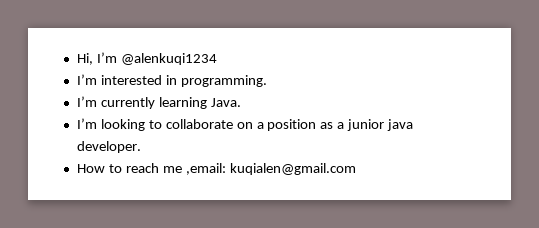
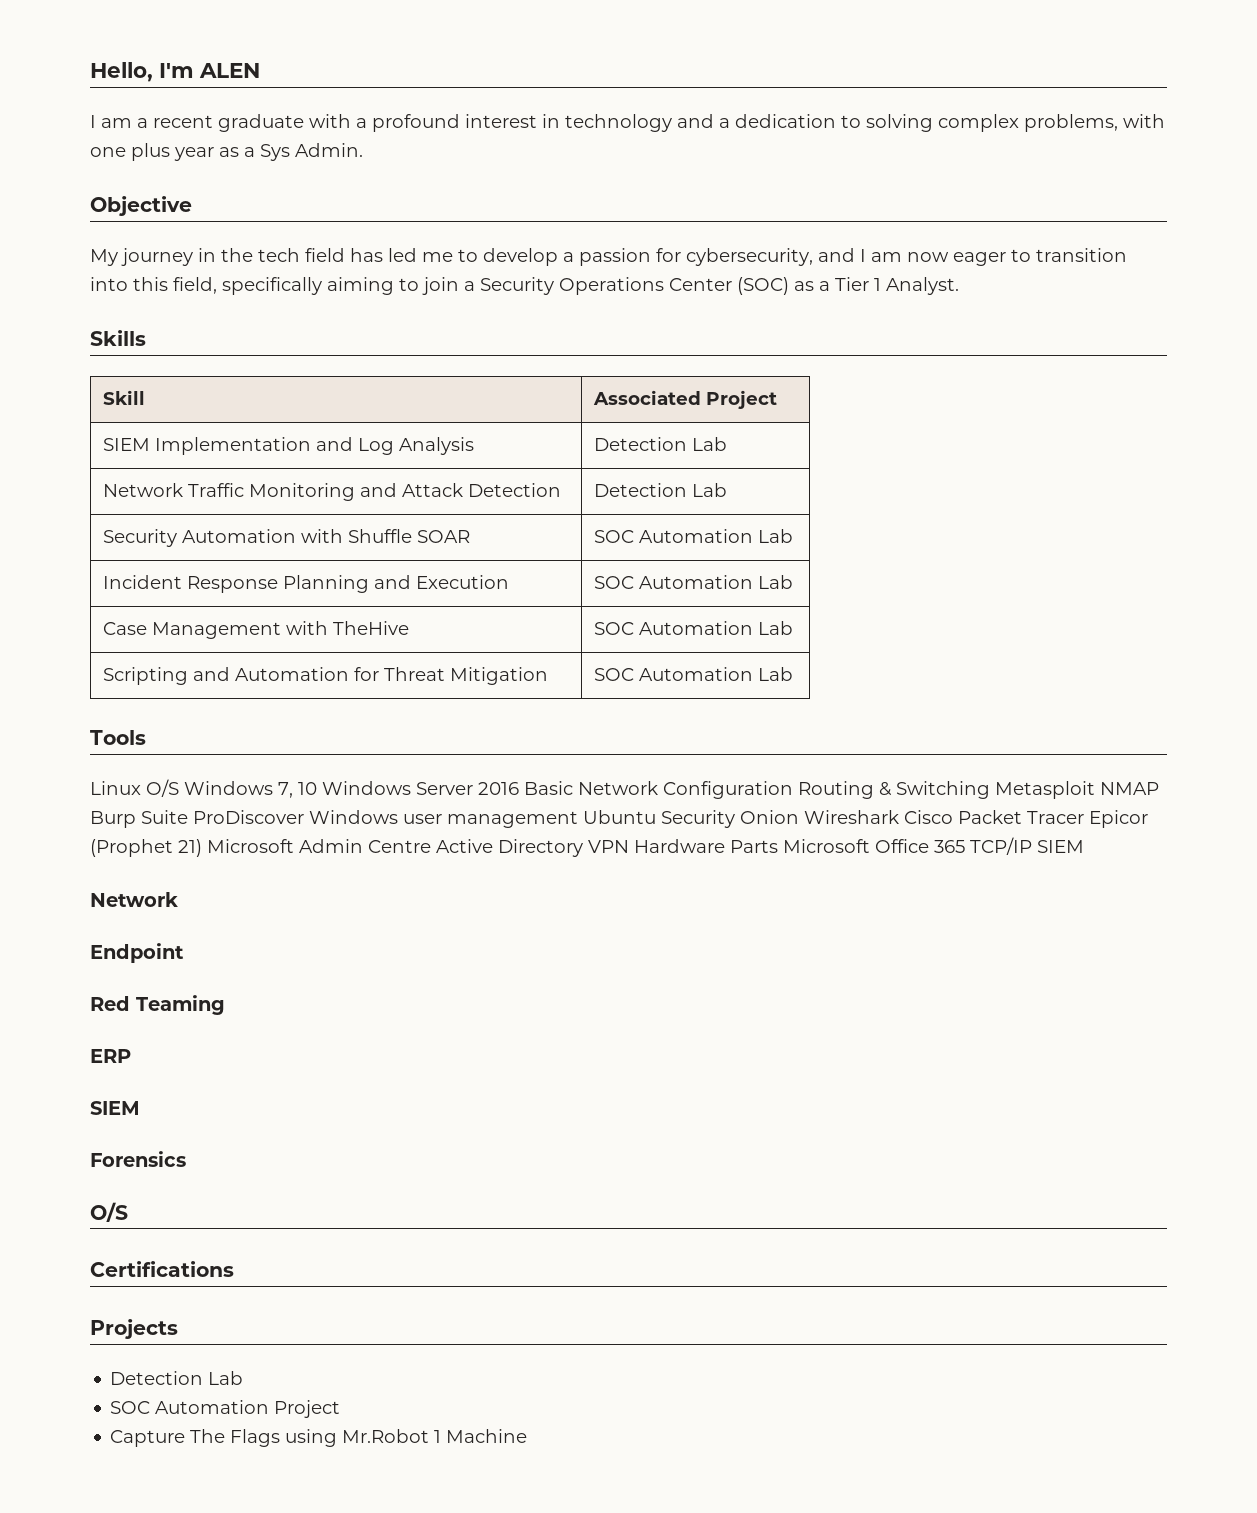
- Hi, I’m @alenkuqi1234
- I’m interested in programming.
- I’m currently learning Java.
- I’m looking to collaborate on a position as a junior java developer.
- How to reach me ,email: kuqialen@gmail.com
+ Hello, I'm ALEN
+ I am a recent graduate with a profound interest in technology and a dedication to solving complex problems, with one plus year as a Sys Admin.
+ Objective
+ My journey in the tech field has led me to develop a passion for cybersecurity, and I am now eager to transition into this field, specifically aiming to join a Security Operations Center (SOC) as a Tier 1 Analyst.
+ Skills
+ Skill | Associated Project
+ SIEM Implementation and Log Analysis | Detection Lab
+ Network Traffic Monitoring and Attack Detection | Detection Lab
+ Security Automation with Shuffle SOAR | SOC Automation Lab
+ Incident Response Planning and Execution | SOC Automation Lab
+ Case Management with TheHive | SOC Automation Lab
+ Scripting and Automation for Threat Mitigation | SOC Automation Lab
+ Tools
+ Linux O/S Windows 7, 10 Windows Server 2016 Basic Network Configuration Routing & Switching Metasploit NMAP Burp Suite ProDiscover Windows user management Ubuntu Security Onion Wireshark Cisco Packet Tracer Epicor (Prophet 21) Microsoft Admin Centre Active Directory VPN Hardware Parts Microsoft Office 365 TCP/IP SIEM
+ Network
+ Endpoint
+ Red Teaming
+ ERP
+ SIEM
+ Forensics
+ O/S
+ Certifications
+ Projects
+ Detection Lab
+ SOC Automation Project
+ Capture The Flags using Mr.Robot 1 Machine

